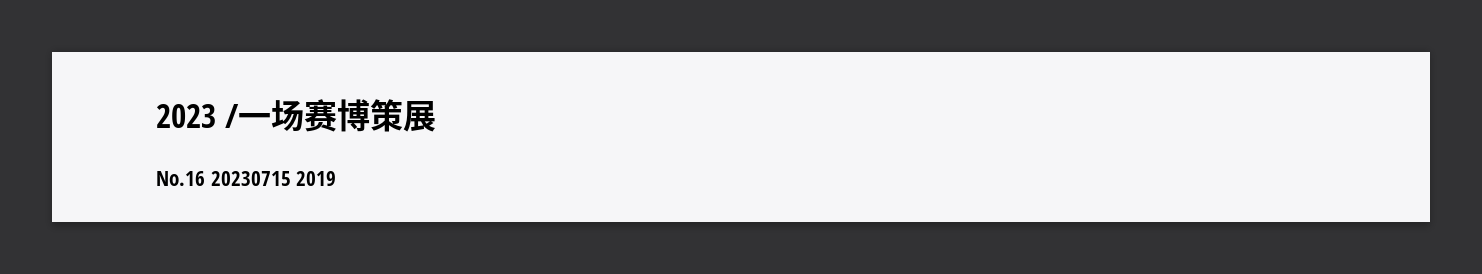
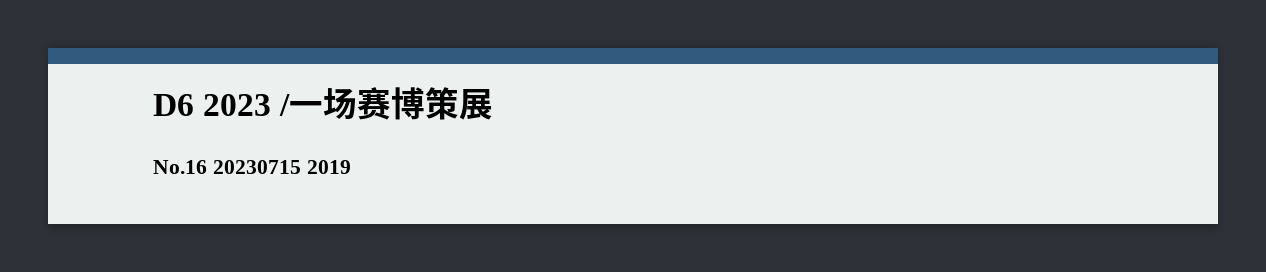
- 2023 /一场赛博策展
+ D6 2023 /一场赛博策展

